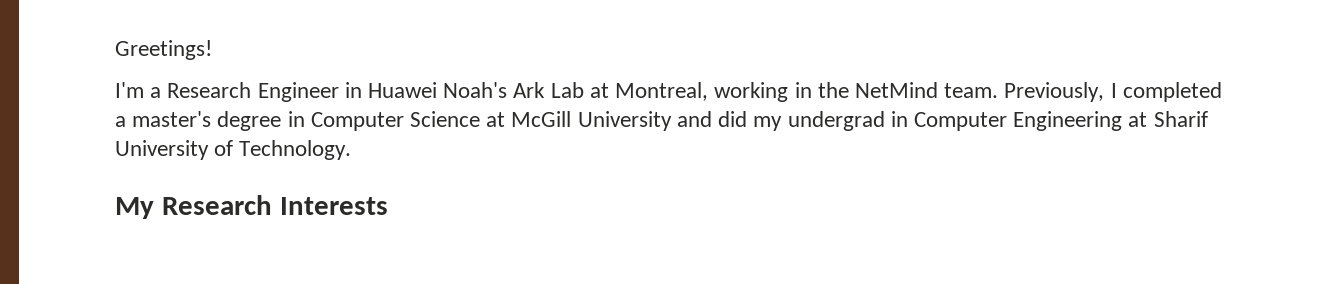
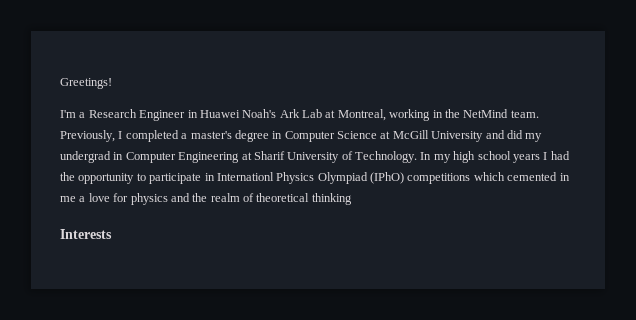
- Previously, I completed a master's degree in Computer Science at McGill University and did my undergrad in Computer Engineering at Sharif University of Technology.
- My Research Interests
+ Previously, I completed a master's degree in Computer Science at McGill University and did my undergrad in Computer Engineering at Sharif University of Technology. In my high school years I had the opportunity to participate in Internationl Physics Olympiad (IPhO) competitions which cemented in me a love for physics and the realm of theoretical thinking
+ Interests

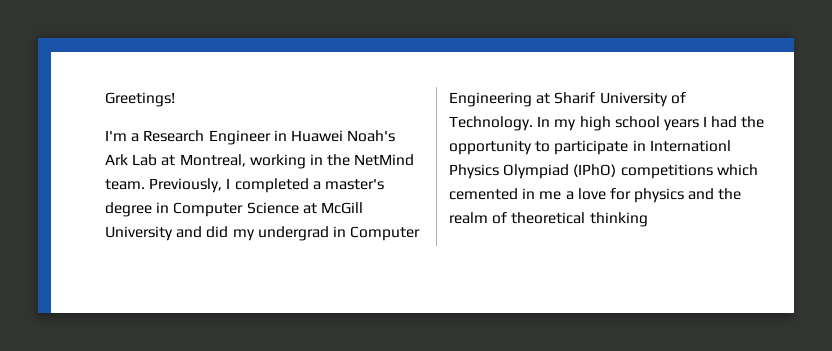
- Interests

